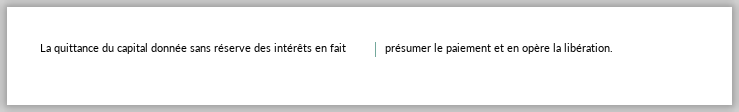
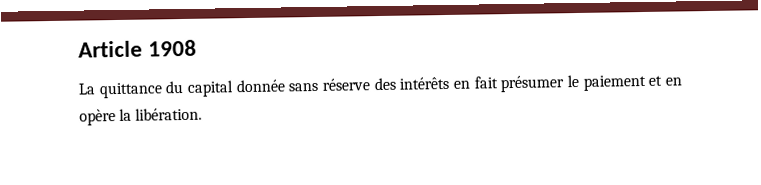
+ Article 1908

